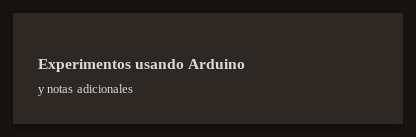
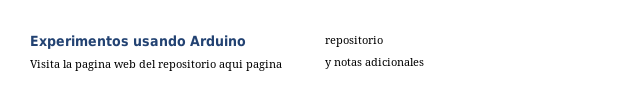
+ Visita la pagina web del repositorio aqui pagina repositorio

